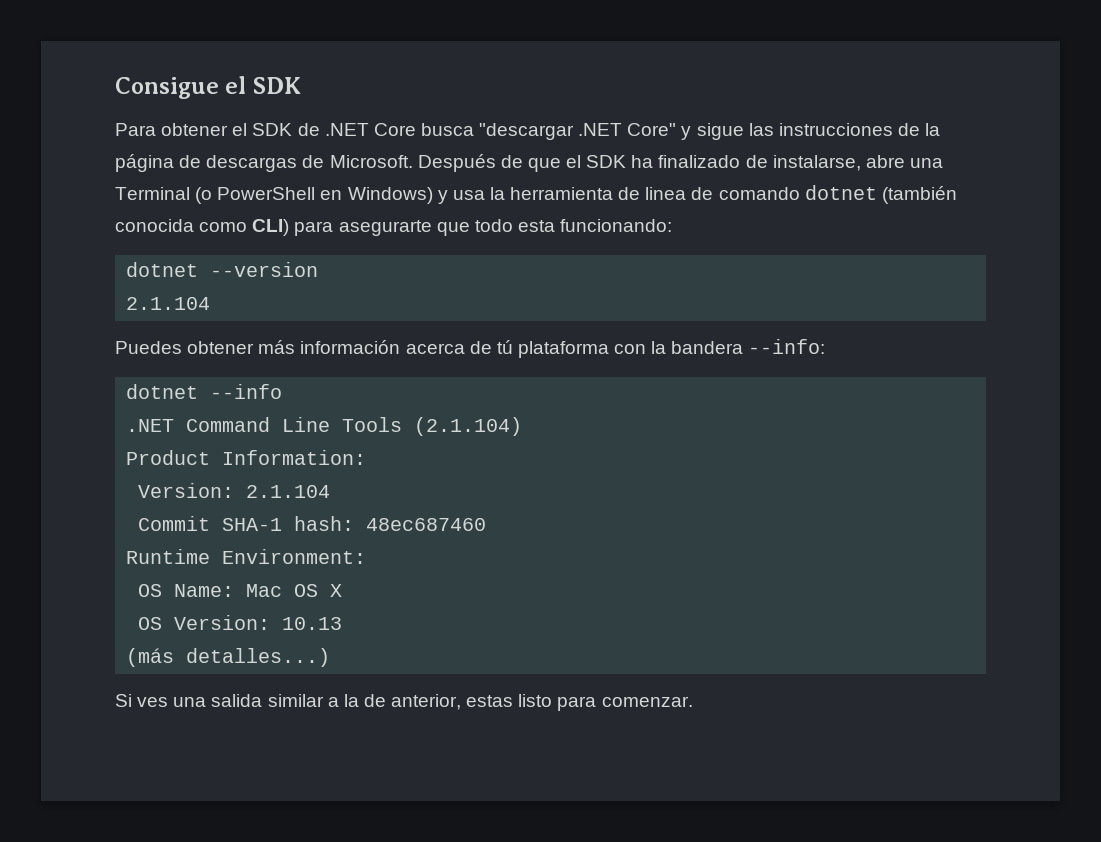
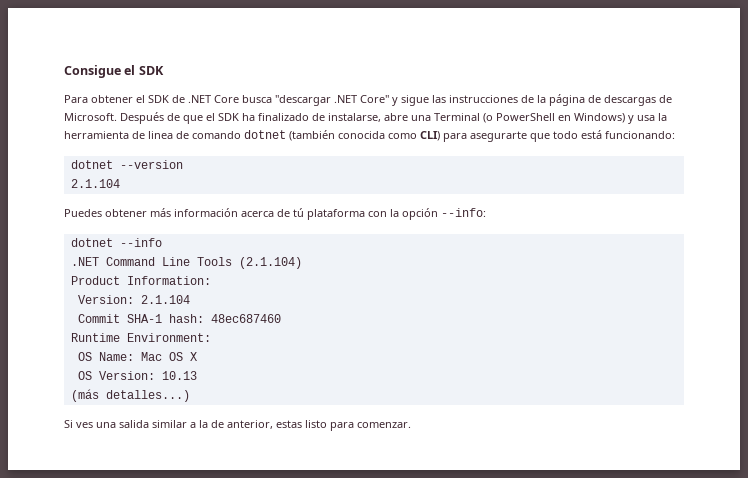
- Después de que el SDK ha finalizado de instalarse, abre una Terminal (o PowerShell en Windows) y usa la herramienta de linea de comando dotnet (también conocida como CLI) para asegurarte que todo esta funcionando:
+ Después de que el SDK ha finalizado de instalarse, abre una Terminal (o PowerShell en Windows) y usa la herramienta de linea de comando dotnet (también conocida como CLI) para asegurarte que todo está funcionando:
- Puedes obtener más información acerca de tú plataforma con la bandera --info:
+ Puedes obtener más información acerca de tú plataforma con la opción --info:

